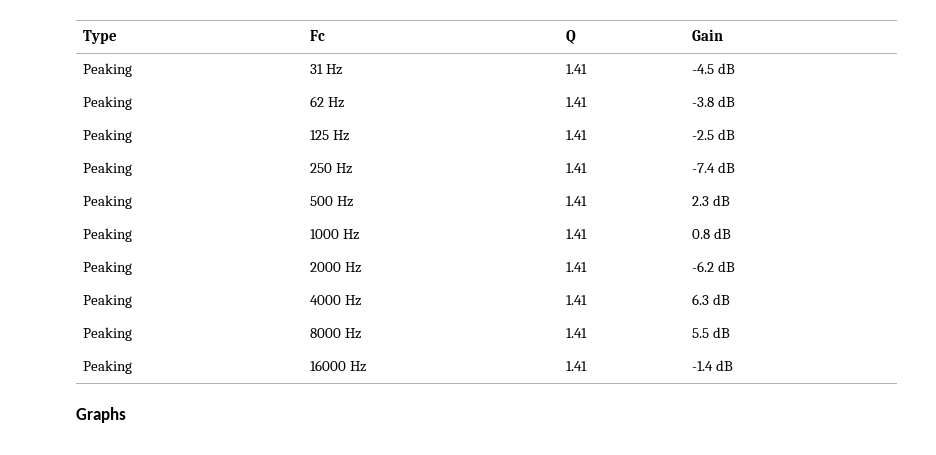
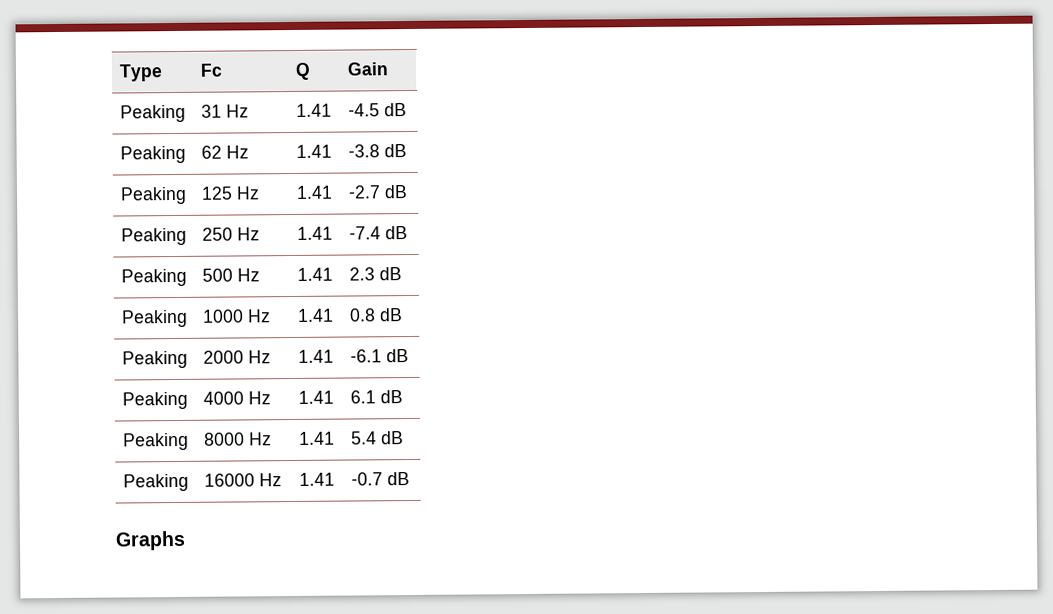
- Peaking | 125 Hz | 1.41 | -2.5 dB
+ Peaking | 125 Hz | 1.41 | -2.7 dB
- Peaking | 2000 Hz | 1.41 | -6.2 dB
+ Peaking | 2000 Hz | 1.41 | -6.1 dB
- Peaking | 4000 Hz | 1.41 | 6.3 dB
+ Peaking | 4000 Hz | 1.41 | 6.1 dB
- Peaking | 8000 Hz | 1.41 | 5.5 dB
+ Peaking | 8000 Hz | 1.41 | 5.4 dB
- Peaking | 16000 Hz | 1.41 | -1.4 dB
+ Peaking | 16000 Hz | 1.41 | -0.7 dB

